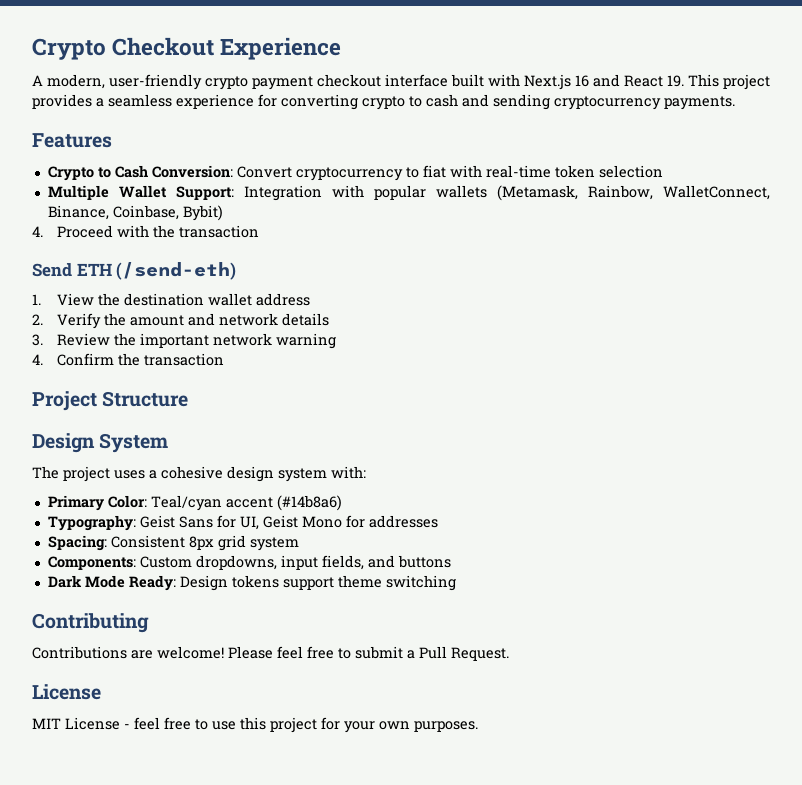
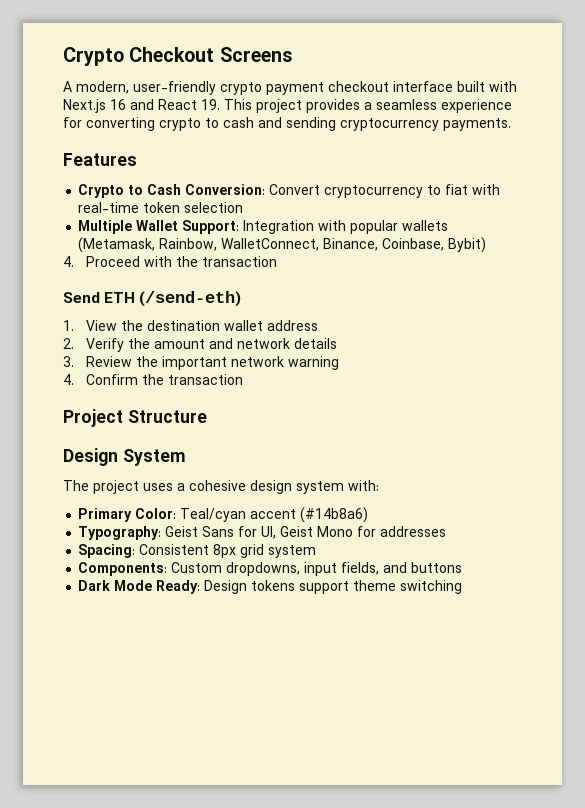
- Crypto Checkout Experience
+ Crypto Checkout Screens
- Contributing
- Contributions are welcome! Please feel free to submit a Pull Request.
- License
- MIT License - feel free to use this project for your own purposes.

